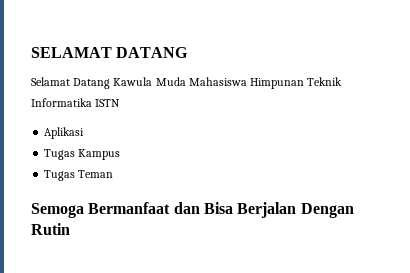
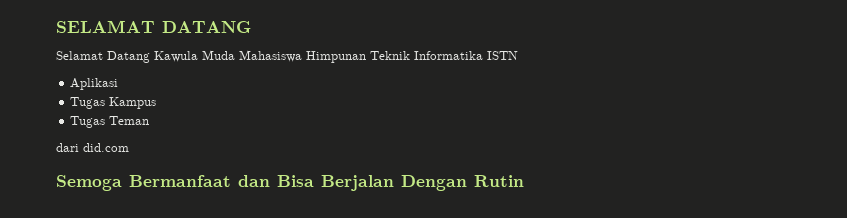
+ dari did.com

